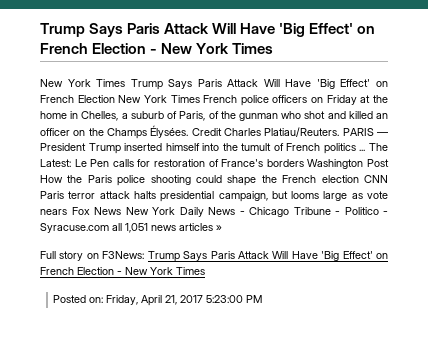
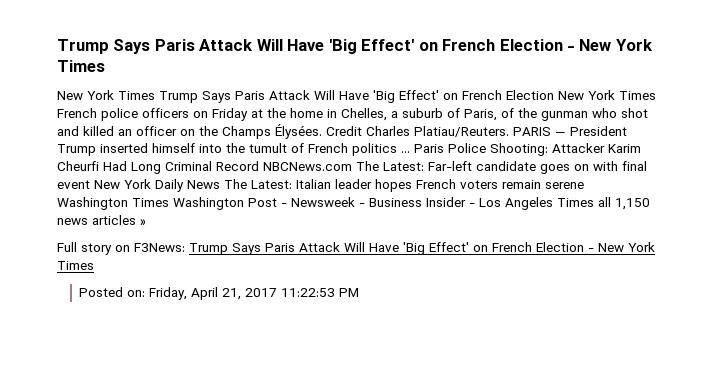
- The Latest: Le Pen calls for restoration of France's borders Washington Post How the Paris police shooting could shape the French election CNN Paris terror attack halts presidential campaign, but looms large as vote nears Fox News New York Daily News - Chicago Tribune - Politico - Syracuse.com all 1,051 news articles »
+ Paris Police Shooting: Attacker Karim Cheurfi Had Long Criminal Record NBCNews.com The Latest: Far-left candidate goes on with final event New York Daily News The Latest: Italian leader hopes French voters remain serene Washington Times Washington Post - Newsweek - Business Insider - Los Angeles Times all 1,150 news articles »
- Posted on: Friday, April 21, 2017 5:23:00 PM
+ Posted on: Friday, April 21, 2017 11:22:53 PM

